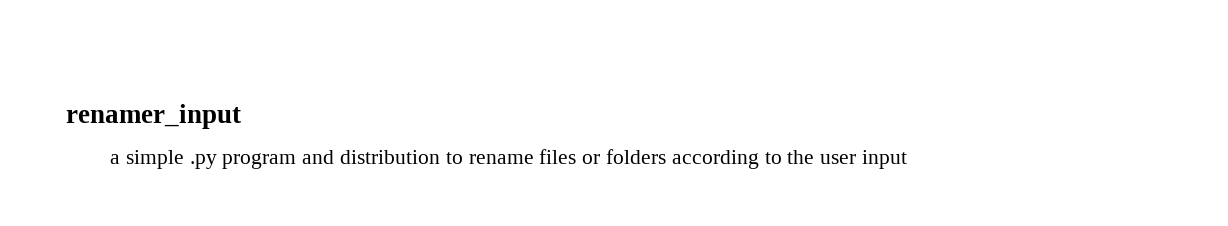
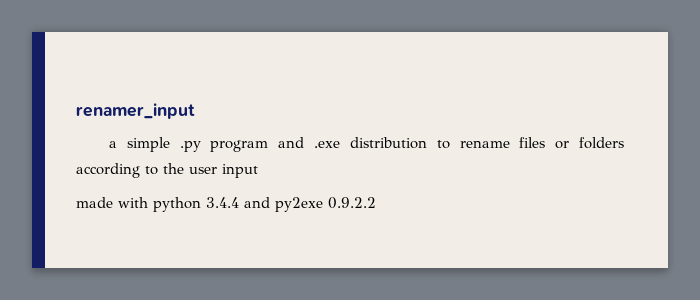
- a simple .py program and distribution to rename files or folders according to the user input
+ a simple .py program and .exe distribution to rename files or folders according to the user input
+ made with python 3.4.4 and py2exe 0.9.2.2

